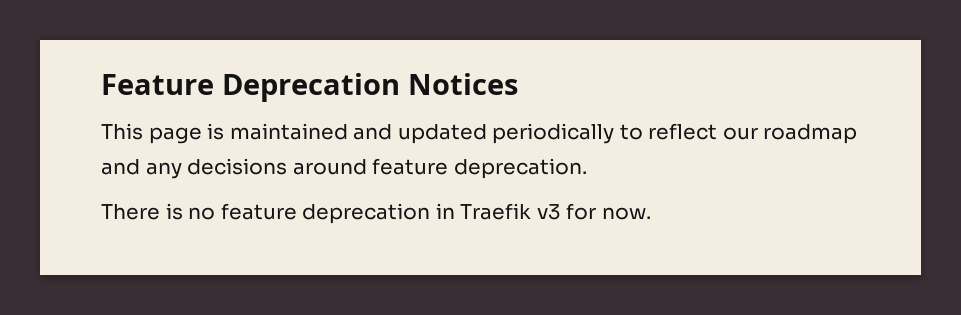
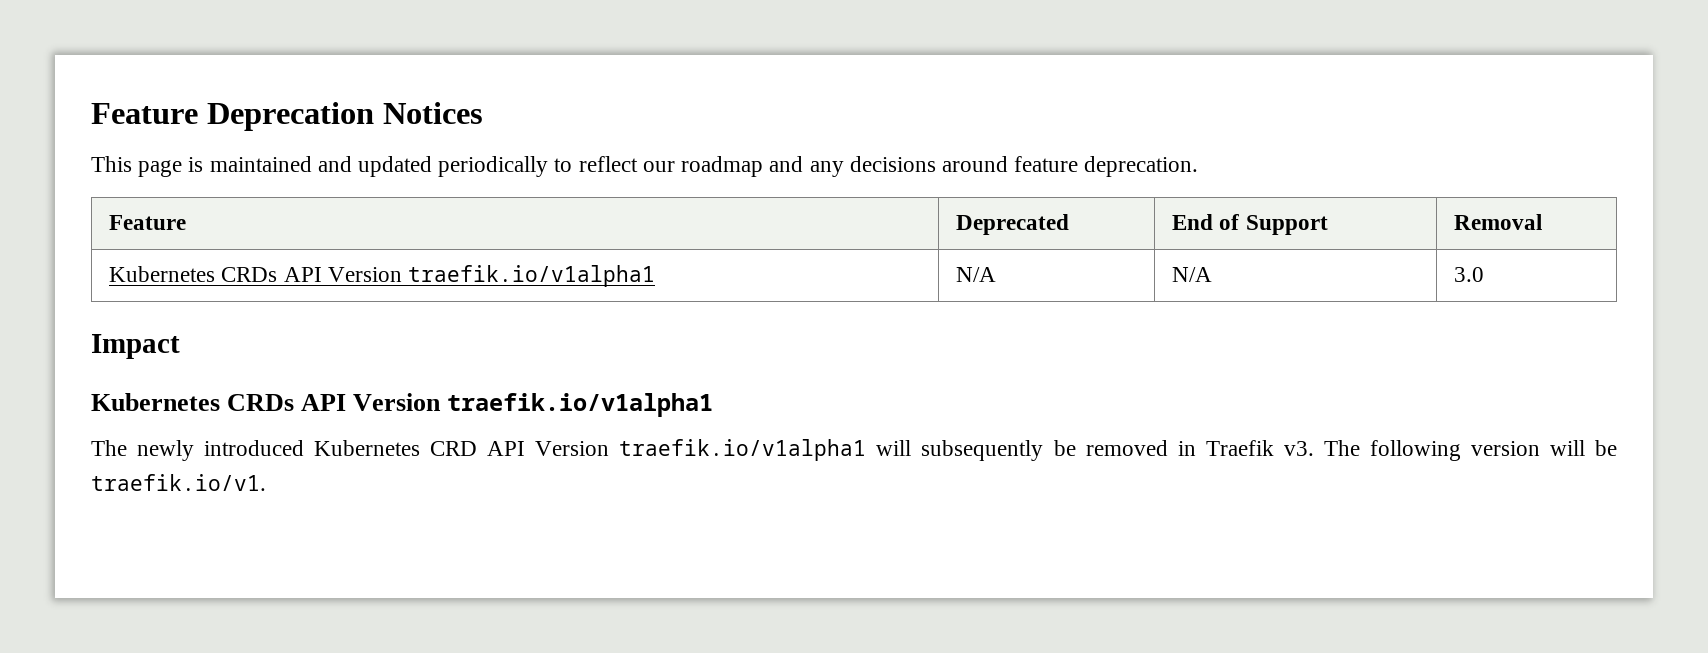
- There is no feature deprecation in Traefik v3 for now.
+ Feature | Deprecated | End of Support | Removal
+ Kubernetes CRDs API Version traefik.io/v1alpha1 | N/A | N/A | 3.0
+ Impact
+ Kubernetes CRDs API Version traefik.io/v1alpha1
+ The newly introduced Kubernetes CRD API Version traefik.io/v1alpha1 will subsequently be removed in Traefik v3. The following version will be traefik.io/v1.

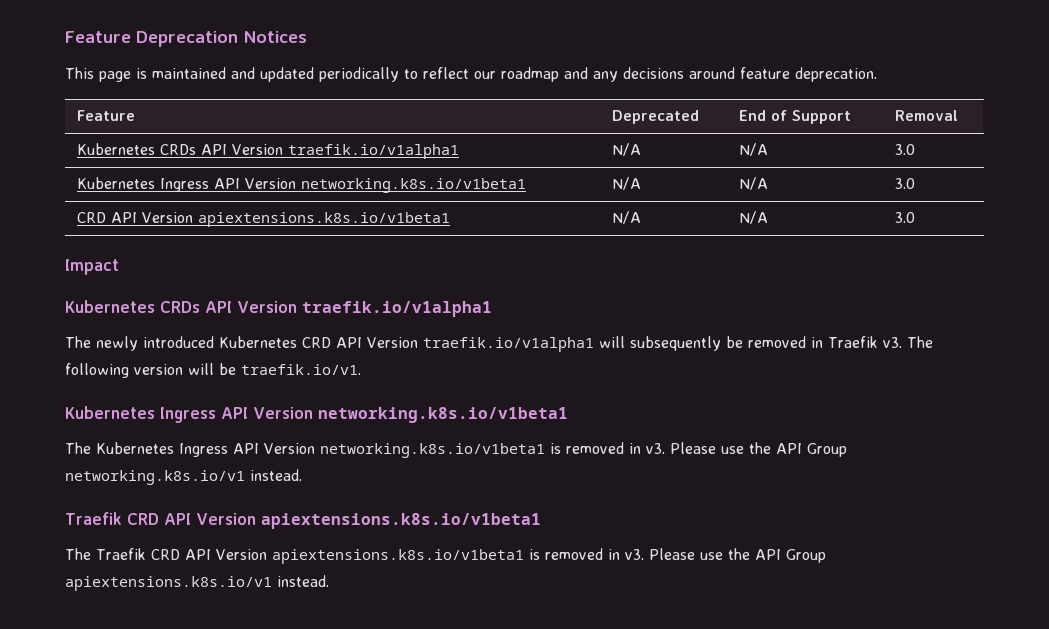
+ Kubernetes Ingress API Version networking.k8s.io/v1beta1 | N/A | N/A | 3.0
+ CRD API Version apiextensions.k8s.io/v1beta1 | N/A | N/A | 3.0
  The following version will be traefik.io/v1.
+ Kubernetes Ingress API Version networking.k8s.io/v1beta1
+ The Kubernetes Ingress API Version networking.k8s.io/v1beta1 is removed in v3. Please use the API Group networking.k8s.io/v1 instead.
+ Traefik CRD API Version apiextensions.k8s.io/v1beta1
+ The Traefik CRD API Version apiextensions.k8s.io/v1beta1 is removed in v3. Please use the API Group apiextensions.k8s.io/v1 instead.

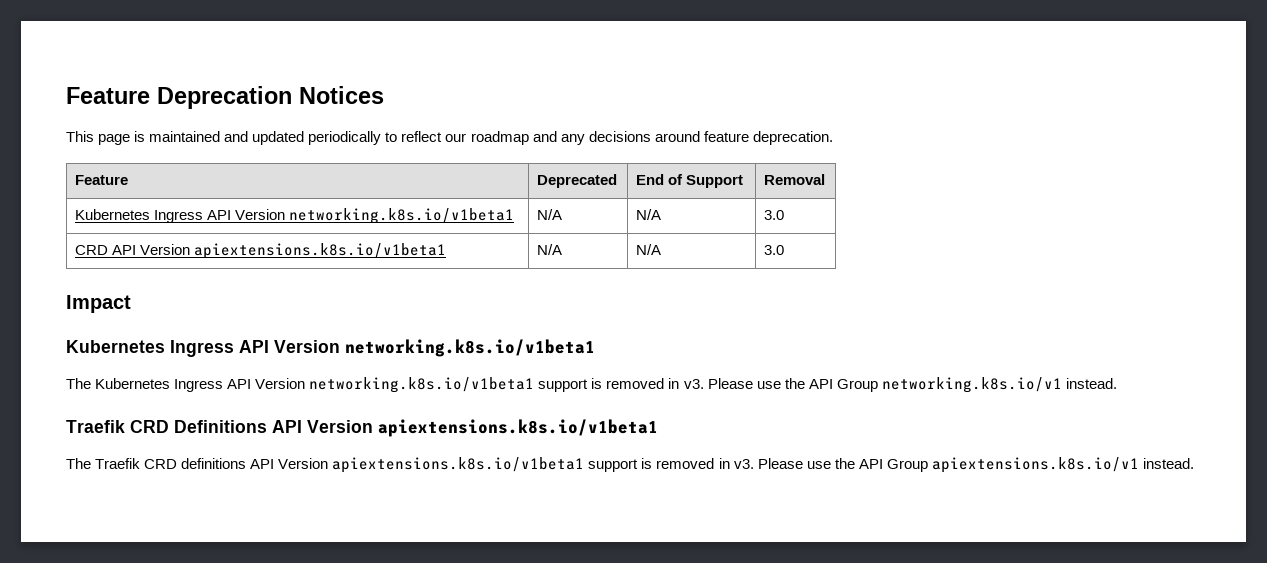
- Kubernetes CRDs API Version traefik.io/v1alpha1 | N/A | N/A | 3.0
  Impact
- Kubernetes CRDs API Version traefik.io/v1alpha1
- The newly introduced Kubernetes CRD API Version traefik.io/v1alpha1 will subsequently be removed in Traefik v3. The following version will be traefik.io/v1.
- The Kubernetes Ingress API Version networking.k8s.io/v1beta1 is removed in v3.
+ The Kubernetes Ingress API Version networking.k8s.io/v1beta1 support is removed in v3.
  Please use the API Group networking.k8s.io/v1 instead.
- Traefik CRD API Version apiextensions.k8s.io/v1beta1
+ Traefik CRD Definitions API Version apiextensions.k8s.io/v1beta1
- The Traefik CRD API Version apiextensions.k8s.io/v1beta1 is removed in v3.
+ The Traefik CRD definitions API Version apiextensions.k8s.io/v1beta1 support is removed in v3.

